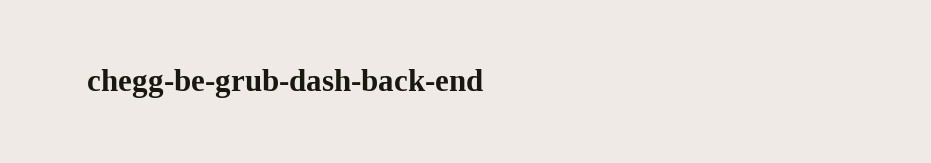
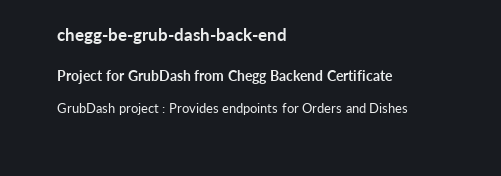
+ Project for GrubDash from Chegg Backend Certificate
+ GrubDash project : Provides endpoints for Orders and Dishes

